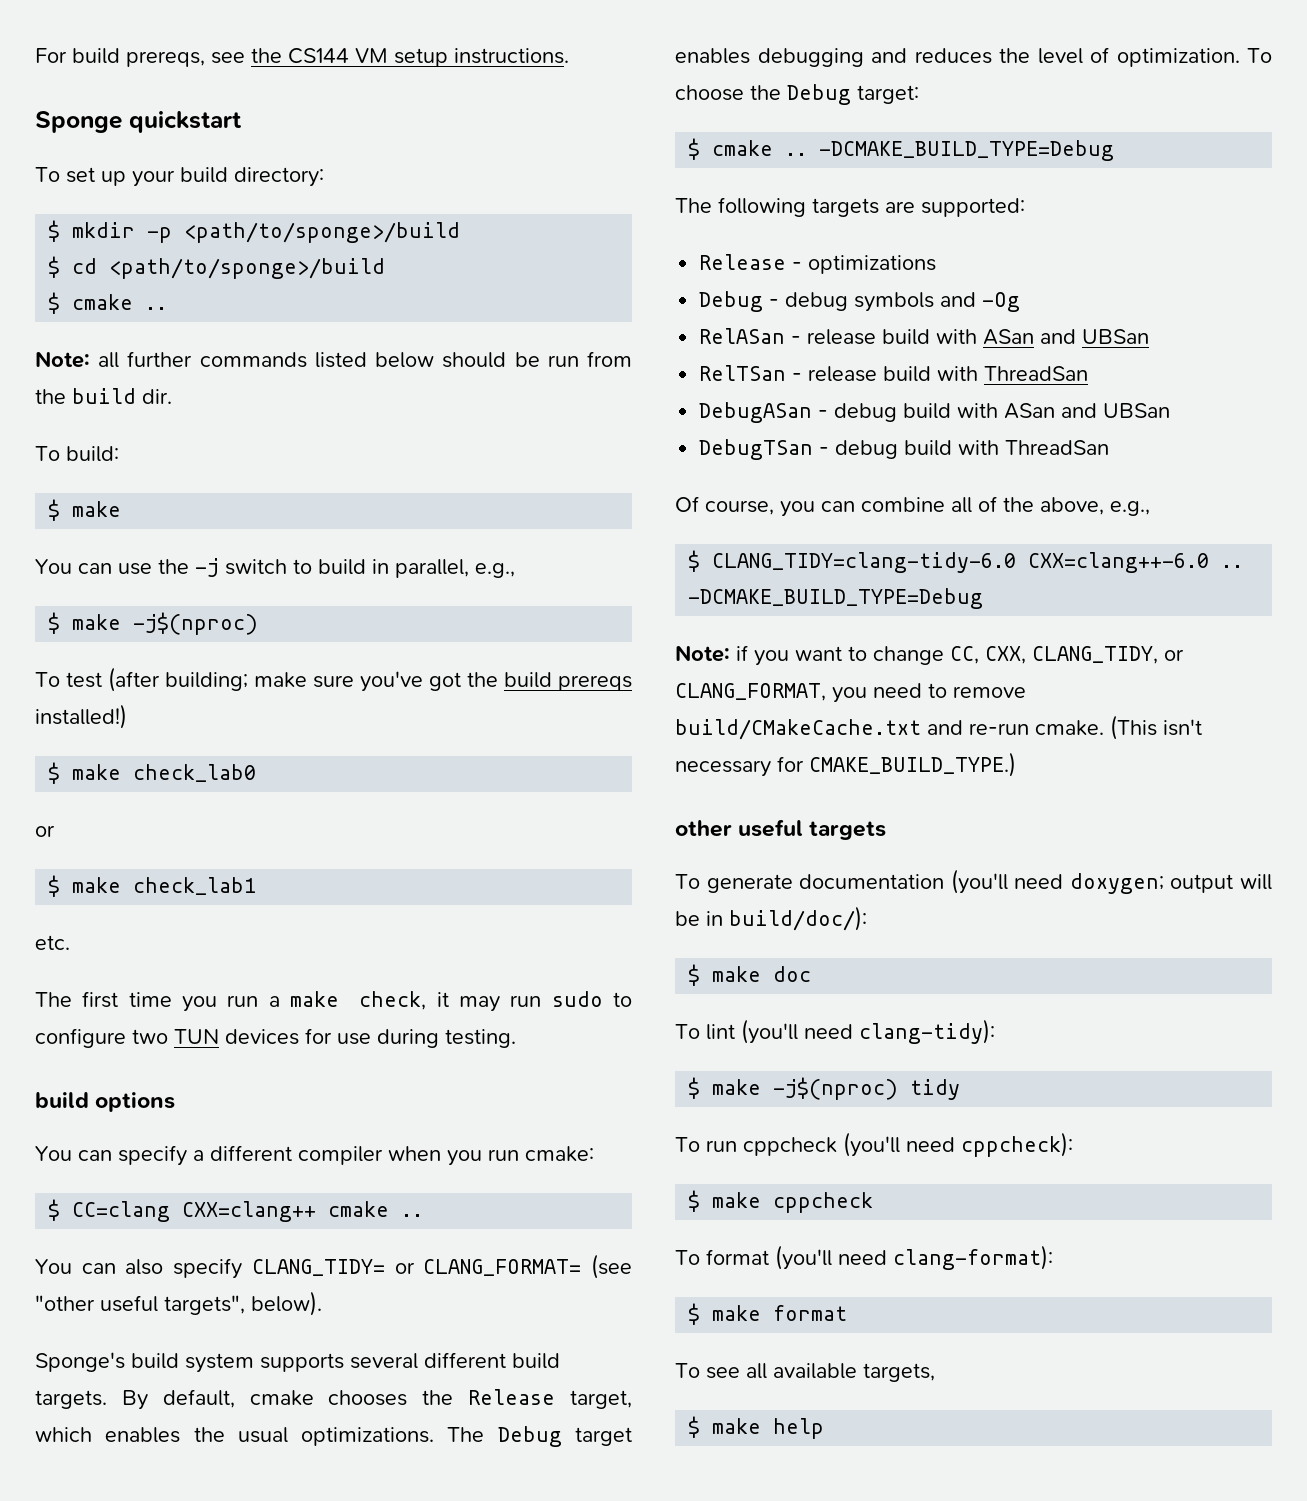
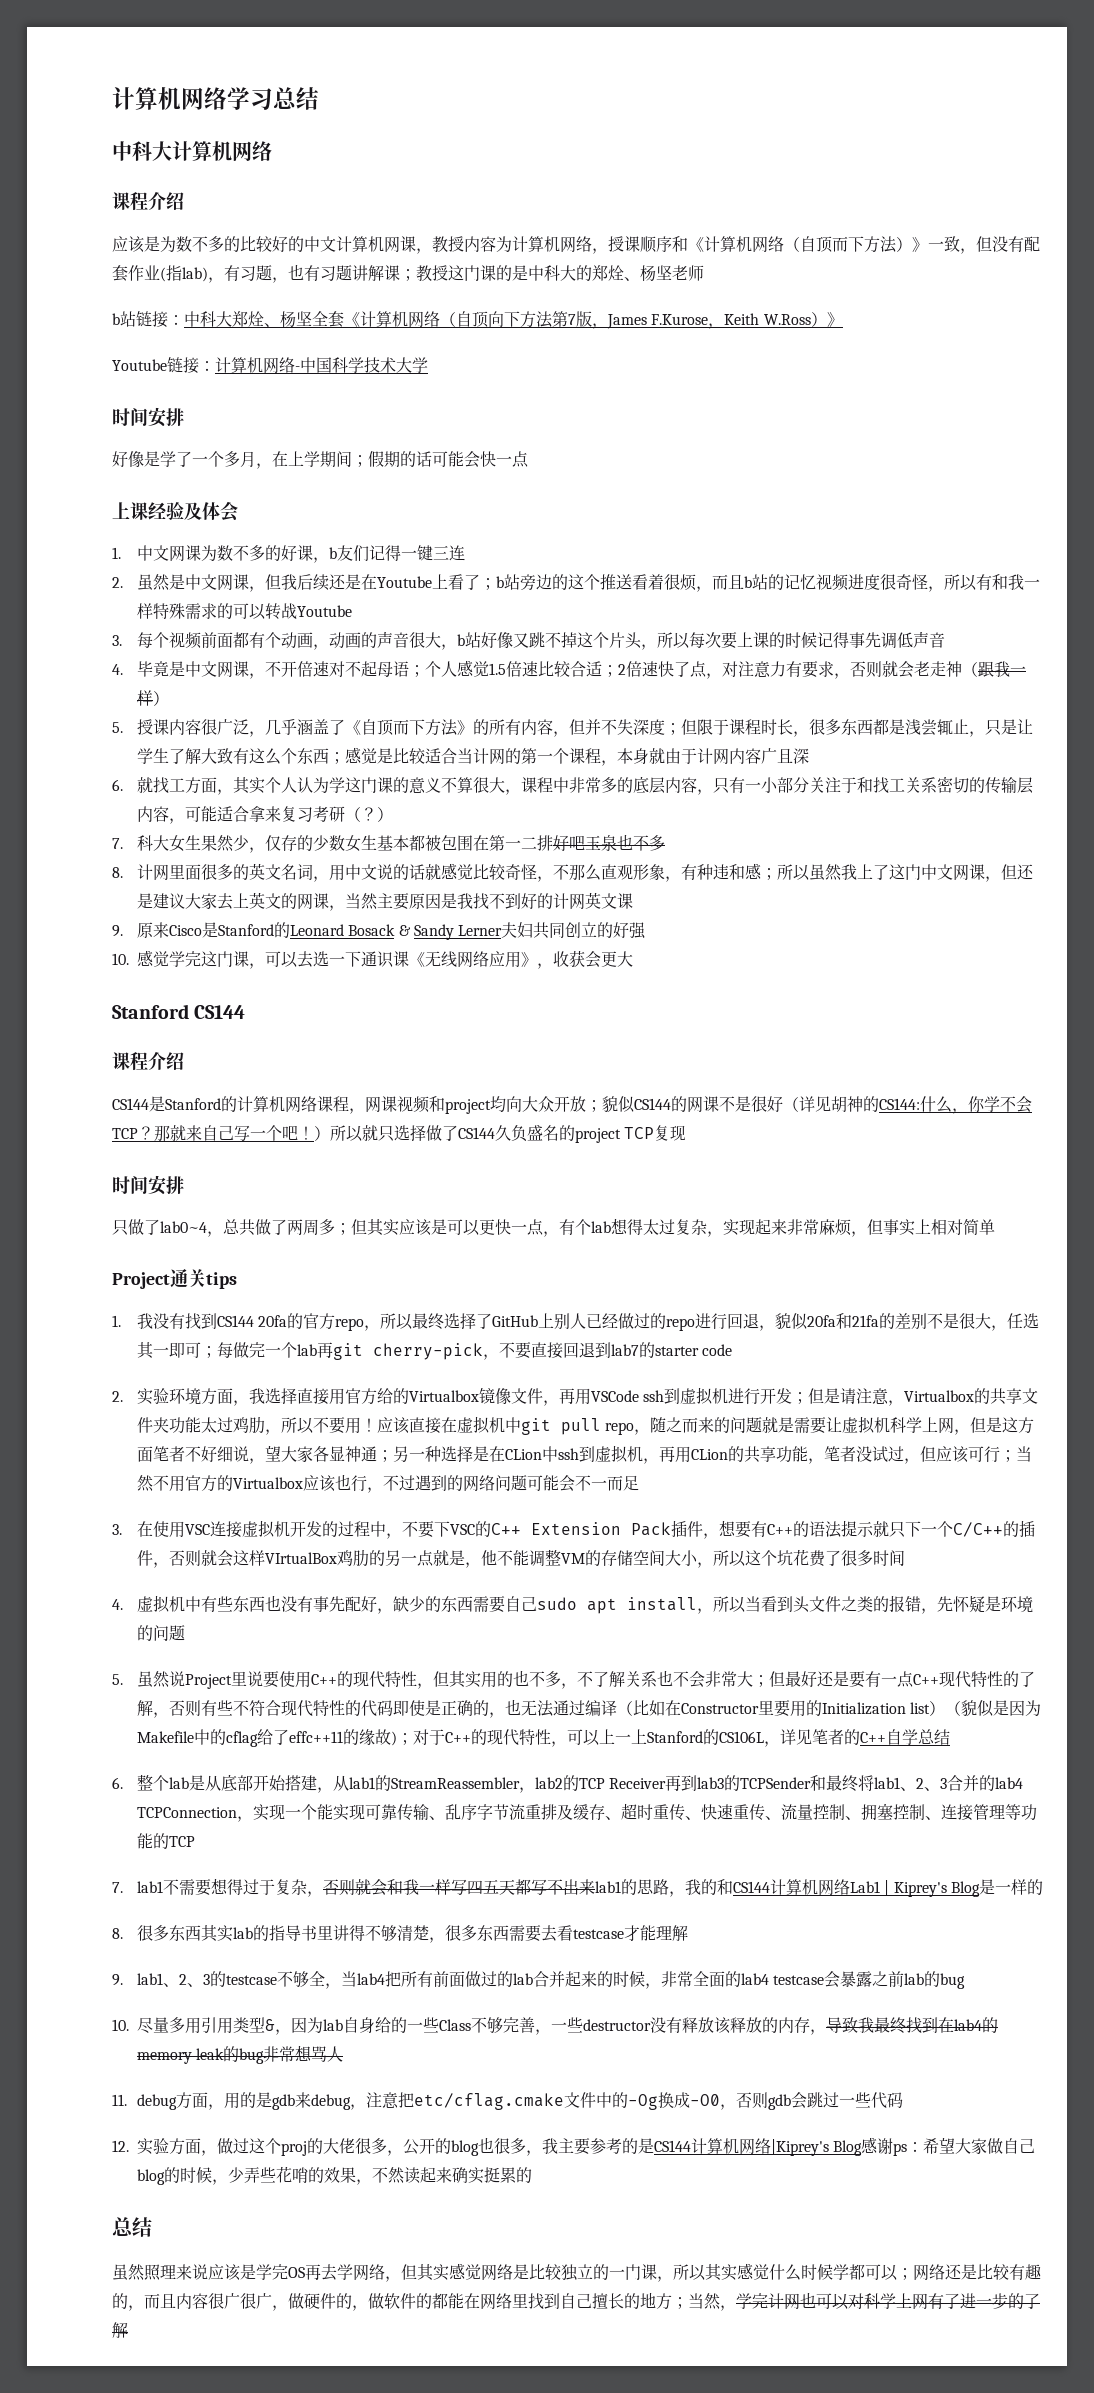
- For build prereqs, see the CS144 VM setup instructions.
- Sponge quickstart
- To set up your build directory:
- $ mkdir -p <path/to/sponge>/build
- $ cd <path/to/sponge>/build
- $ cmake ..
- Note: all further commands listed below should be run from the build dir.
- To build:
- $ make
- You can use the -j switch to build in parallel, e.g.,
- $ make -j$(nproc)
- To test (after building; make sure you've got the build prereqs installed!)
- $ make check_lab0
- or
- $ make check_lab1
- etc.
- The first time you run a make check, it may run sudo to configure two TUN devices for use during testing.
- build options
- You can specify a different compiler when you run cmake:
- $ CC=clang CXX=clang++ cmake ..
- You can also specify CLANG_TIDY= or CLANG_FORMAT= (see "other useful targets", below).
- Sponge's build system supports several different build targets. By default, cmake chooses the Release target, which enables the usual optimizations. The Debug target enables debugging and reduces the level of optimization. To choose the Debug target:
- $ cmake .. -DCMAKE_BUILD_TYPE=Debug
- The following targets are supported:
- Release - optimizations
- Debug - debug symbols and -Og
- RelASan - release build with ASan and UBSan
- RelTSan - release build with ThreadSan
- DebugASan - debug build with ASan and UBSan
- DebugTSan - debug build with ThreadSan
- Of course, you can combine all of the above, e.g.,
- $ CLANG_TIDY=clang-tidy-6.0 CXX=clang++-6.0 .. -DCMAKE_BUILD_TYPE=Debug
- Note: if you want to change CC, CXX, CLANG_TIDY, or CLANG_FORMAT, you need to remove build/CMakeCache.txt and re-run cmake. (This isn't necessary for CMAKE_BUILD_TYPE.)
- other useful targets
- To generate documentation (you'll need doxygen; output will be in build/doc/):
- $ make doc
- To lint (you'll need clang-tidy):
- $ make -j$(nproc) tidy
- To run cppcheck (you'll need cppcheck):
- $ make cppcheck
- To format (you'll need clang-format):
- $ make format
- To see all available targets,
- $ make help
+ 计算机网络学习总结
+ 中科大计算机网络
+ 课程介绍
+ 应该是为数不多的比较好的中文计算机网课，教授内容为计算机网络，授课顺序和《计算机网络（自顶而下方法）》一致，但没有配套作业(指lab)，有习题，也有习题讲解课；教授这门课的是中科大的郑烇、杨坚老师
+ b站链接：中科大郑烇、杨坚全套《计算机网络（自顶向下方法第7版，James F.Kurose，Keith W.Ross）》
+ Youtube链接：计算机网络-中国科学技术大学
+ 时间安排
+ 好像是学了一个多月，在上学期间；假期的话可能会快一点
+ 上课经验及体会
+ 1.中文网课为数不多的好课，b友们记得一键三连
+ 2.虽然是中文网课，但我后续还是在Youtube上看了；b站旁边的这个推送看着很烦，而且b站的记忆视频进度很奇怪，所以有和我一样特殊需求的可以转战Youtube
+ 3.每个视频前面都有个动画，动画的声音很大，b站好像又跳不掉这个片头，所以每次要上课的时候记得事先调低声音
+ 4.毕竟是中文网课，不开倍速对不起母语；个人感觉1.5倍速比较合适；2倍速快了点，对注意力有要求，否则就会老走神（跟我一样）
+ 5.授课内容很广泛，几乎涵盖了《自顶而下方法》的所有内容，但并不失深度；但限于课程时长，很多东西都是浅尝辄止，只是让学生了解大致有这么个东西；感觉是比较适合当计网的第一个课程，本身就由于计网内容广且深
+ 6.就找工方面，其实个人认为学这门课的意义不算很大，课程中非常多的底层内容，只有一小部分关注于和找工关系密切的传输层内容，可能适合拿来复习考研（？）
+ 7.科大女生果然少，仅存的少数女生基本都被包围在第一二排好吧玉泉也不多
+ 8.计网里面很多的英文名词，用中文说的话就感觉比较奇怪，不那么直观形象，有种违和感；所以虽然我上了这门中文网课，但还是建议大家去上英文的网课，当然主要原因是我找不到好的计网英文课
+ 9.原来Cisco是Stanford的Leonard Bosack & Sandy Lerner夫妇共同创立的好强
+ 10.感觉学完这门课，可以去选一下通识课《无线网络应用》，收获会更大
+ Stanford CS144
+ 课程介绍
+ CS144是Stanford的计算机网络课程，网课视频和project均向大众开放；貌似CS144的网课不是很好（详见胡神的CS144:什么，你学不会TCP？那就来自己写一个吧！）所以就只选择做了CS144久负盛名的project TCP复现
+ 时间安排
+ 只做了lab0~4，总共做了两周多；但其实应该是可以更快一点，有个lab想得太过复杂，实现起来非常麻烦，但事实上相对简单
+ Project通关tips
+ 1.我没有找到CS144 20fa的官方repo，所以最终选择了GitHub上别人已经做过的repo进行回退，貌似20fa和21fa的差别不是很大，任选其一即可；每做完一个lab再git cherry-pick，不要直接回退到lab7的starter code
+ 2.实验环境方面，我选择直接用官方给的Virtualbox镜像文件，再用VSCode ssh到虚拟机进行开发；但是请注意，Virtualbox的共享文件夹功能太过鸡肋，所以不要用！应该直接在虚拟机中git pull repo，随之而来的问题就是需要让虚拟机科学上网，但是这方面笔者不好细说，望大家各显神通；另一种选择是在CLion中ssh到虚拟机，再用CLion的共享功能，笔者没试过，但应该可行；当然不用官方的Virtualbox应该也行，不过遇到的网络问题可能会不一而足
+ 3.在使用VSC连接虚拟机开发的过程中，不要下VSC的C++ Extension Pack插件，想要有C++的语法提示就只下一个C/C++的插件，否则就会这样VIrtualBox鸡肋的另一点就是，他不能调整VM的存储空间大小，所以这个坑花费了很多时间
+ 4.虚拟机中有些东西也没有事先配好，缺少的东西需要自己sudo apt install，所以当看到头文件之类的报错，先怀疑是环境的问题
+ 5.虽然说Project里说要使用C++的现代特性，但其实用的也不多，不了解关系也不会非常大；但最好还是要有一点C++现代特性的了解，否则有些不符合现代特性的代码即使是正确的，也无法通过编译（比如在Constructor里要用的Initialization list）（貌似是因为Makefile中的cflag给了effc++11的缘故)；对于C++的现代特性，可以上一上Stanford的CS106L，详见笔者的C++自学总结
+ 6.整个lab是从底部开始搭建，从lab1的StreamReassembler，lab2的TCP Receiver再到lab3的TCPSender和最终将lab1、2、3合并的lab4 TCPConnection，实现一个能实现可靠传输、乱序字节流重排及缓存、超时重传、快速重传、流量控制、拥塞控制、连接管理等功能的TCP
+ 7. lab1不需要想得过于复杂，否则就会和我一样写四五天都写不出来lab1的思路，我的和CS144计算机网络Lab1 | Kiprey's Blog是一样的
+ 8.很多东西其实lab的指导书里讲得不够清楚，很多东西需要去看testcase才能理解
+ 9. lab1、2、3的testcase不够全，当lab4把所有前面做过的lab合并起来的时候，非常全面的lab4 testcase会暴露之前lab的bug
+ 10.尽量多用引用类型&，因为lab自身给的一些Class不够完善，一些destructor没有释放该释放的内存，导致我最终找到在lab4的memory leak的bug非常想骂人
+ 11. debug方面，用的是gdb来debug，注意把etc/cflag.cmake文件中的-Og换成-O0，否则gdb会跳过一些代码
+ 12.实验方面，做过这个proj的大佬很多，公开的blog也很多，我主要参考的是CS144计算机网络|Kiprey's Blog感谢ps：希望大家做自己blog的时候，少弄些花哨的效果，不然读起来确实挺累的
+ 总结
+ 虽然照理来说应该是学完OS再去学网络，但其实感觉网络是比较独立的一门课，所以其实感觉什么时候学都可以；网络还是比较有趣的，而且内容很广很广，做硬件的，做软件的都能在网络里找到自己擅长的地方；当然，学完计网也可以对科学上网有了进一步的了解

